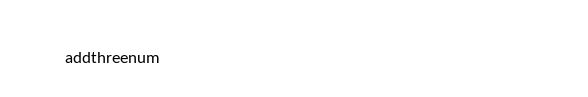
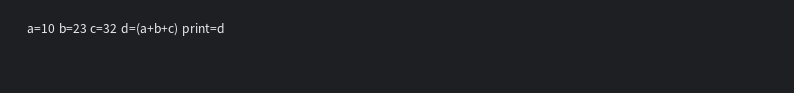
- addthreenum
+ a=10 b=23 c=32 d=(a+b+c) print=d

